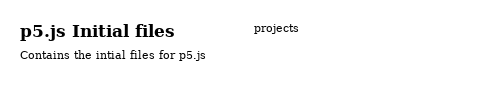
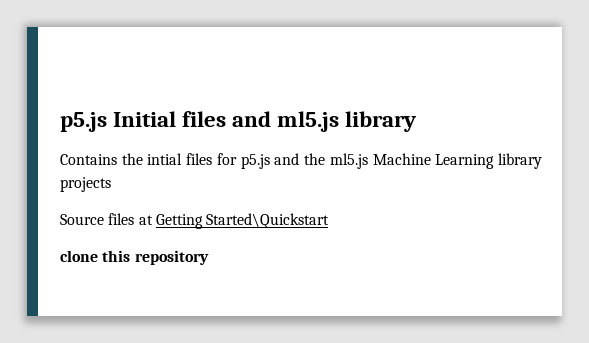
- p5.js Initial files
+ p5.js Initial files and ml5.js library
- Contains the intial files for p5.js projects
+ Contains the intial files for p5.js and the ml5.js Machine Learning library projects
+ Source files at Getting Started\Quickstart
+ clone this repository

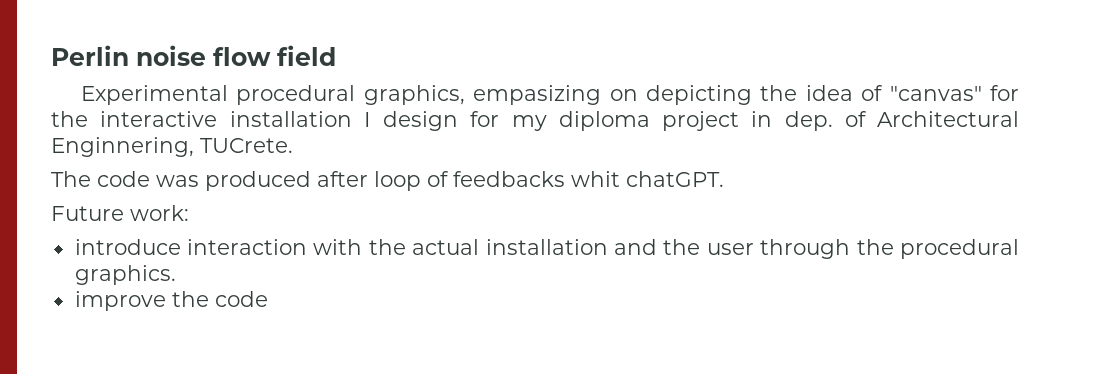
- p5.js Initial files and ml5.js library
- Contains the intial files for p5.js and the ml5.js Machine Learning library projects
- Source files at Getting Started\Quickstart
- clone this repository
+ Perlin noise flow field
+ Experimental procedural graphics, empasizing on depicting the idea of "canvas" for the interactive installation I design for my diploma project in dep. of Architectural Enginnering, TUCrete.
+ The code was produced after loop of feedbacks whit chatGPT.
+ Future work:
+ introduce interaction with the actual installation and the user through the procedural graphics.
+ improve the code

